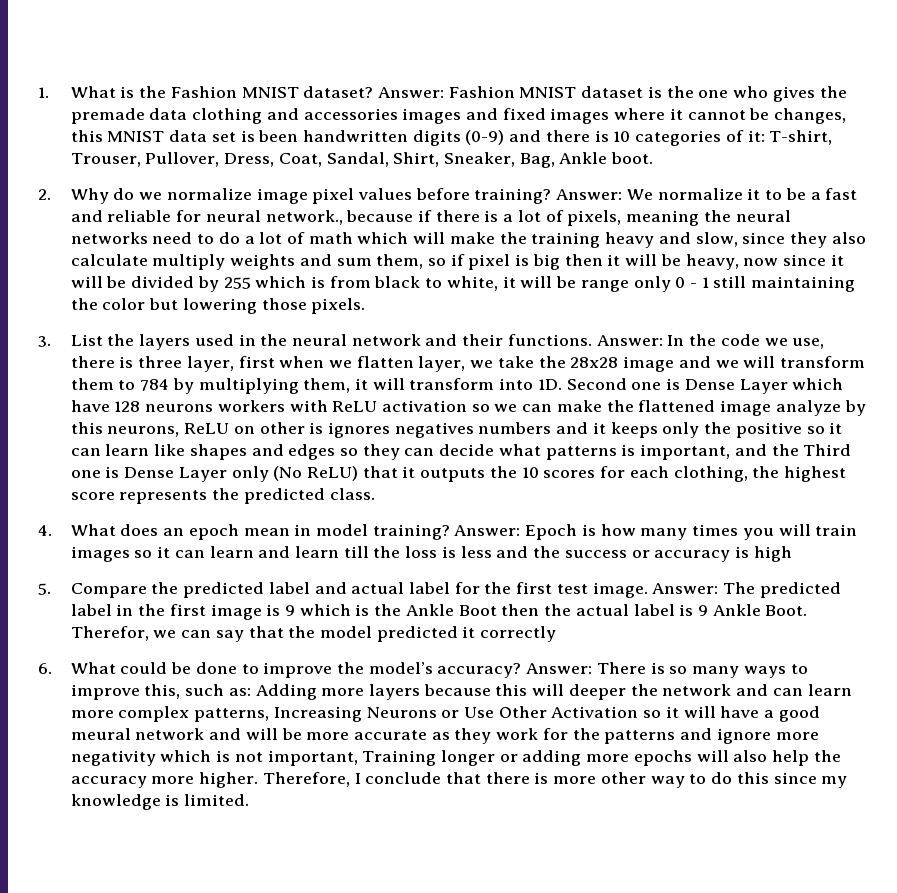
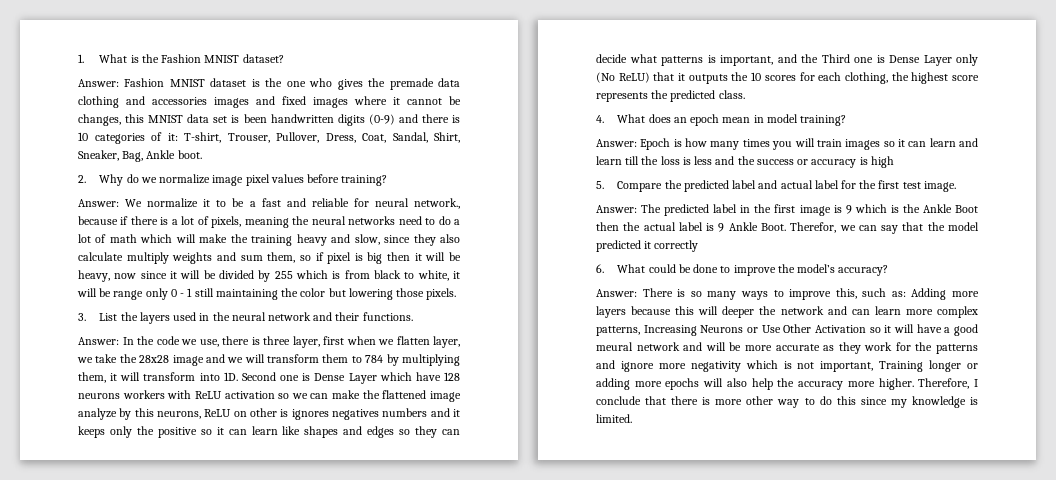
- 1. What is the Fashion MNIST dataset? Answer: Fashion MNIST dataset is the one who gives the premade data clothing and accessories images and fixed images where it cannot be changes, this MNIST data set is been handwritten digits (0-9) and there is 10 categories of it: T-shirt, Trouser, Pullover, Dress, Coat, Sandal, Shirt, Sneaker, Bag, Ankle boot.
+ 1. What is the Fashion MNIST dataset?
+ Answer: Fashion MNIST dataset is the one who gives the premade data clothing and accessories images and fixed images where it cannot be changes, this MNIST data set is been handwritten digits (0-9) and there is 10 categories of it: T-shirt, Trouser, Pullover, Dress, Coat, Sandal, Shirt, Sneaker, Bag, Ankle boot.
- 2. Why do we normalize image pixel values before training? Answer:
+ 2. Why do we normalize image pixel values before training?
+ Answer:
- 3. List the layers used in the neural network and their functions. Answer: In the code we use, there is three layer, first when we flatten layer, we take the 28x28 image and we will transform them to 784 by multiplying them, it will transform into 1D.
+ 3. List the layers used in the neural network and their functions.
+ Answer: In the code we use, there is three layer, first when we flatten layer, we take the 28x28 image and we will transform them to 784 by multiplying them, it will transform into 1D.
- 4. What does an epoch mean in model training? Answer: Epoch is how many times you will train images so it can learn and learn till the loss is less and the success or accuracy is high
+ 4. What does an epoch mean in model training?
+ Answer: Epoch is how many times you will train images so it can learn and learn till the loss is less and the success or accuracy is high
- 5. Compare the predicted label and actual label for the first test image. Answer: The predicted label in the first image is 9 which is the Ankle Boot then the actual label is 9 Ankle Boot.
+ 5. Compare the predicted label and actual label for the first test image.
+ Answer: The predicted label in the first image is 9 which is the Ankle Boot then the actual label is 9 Ankle Boot.
- 6. What could be done to improve the model’s accuracy? Answer:
+ 6. What could be done to improve the model’s accuracy?
+ Answer:

